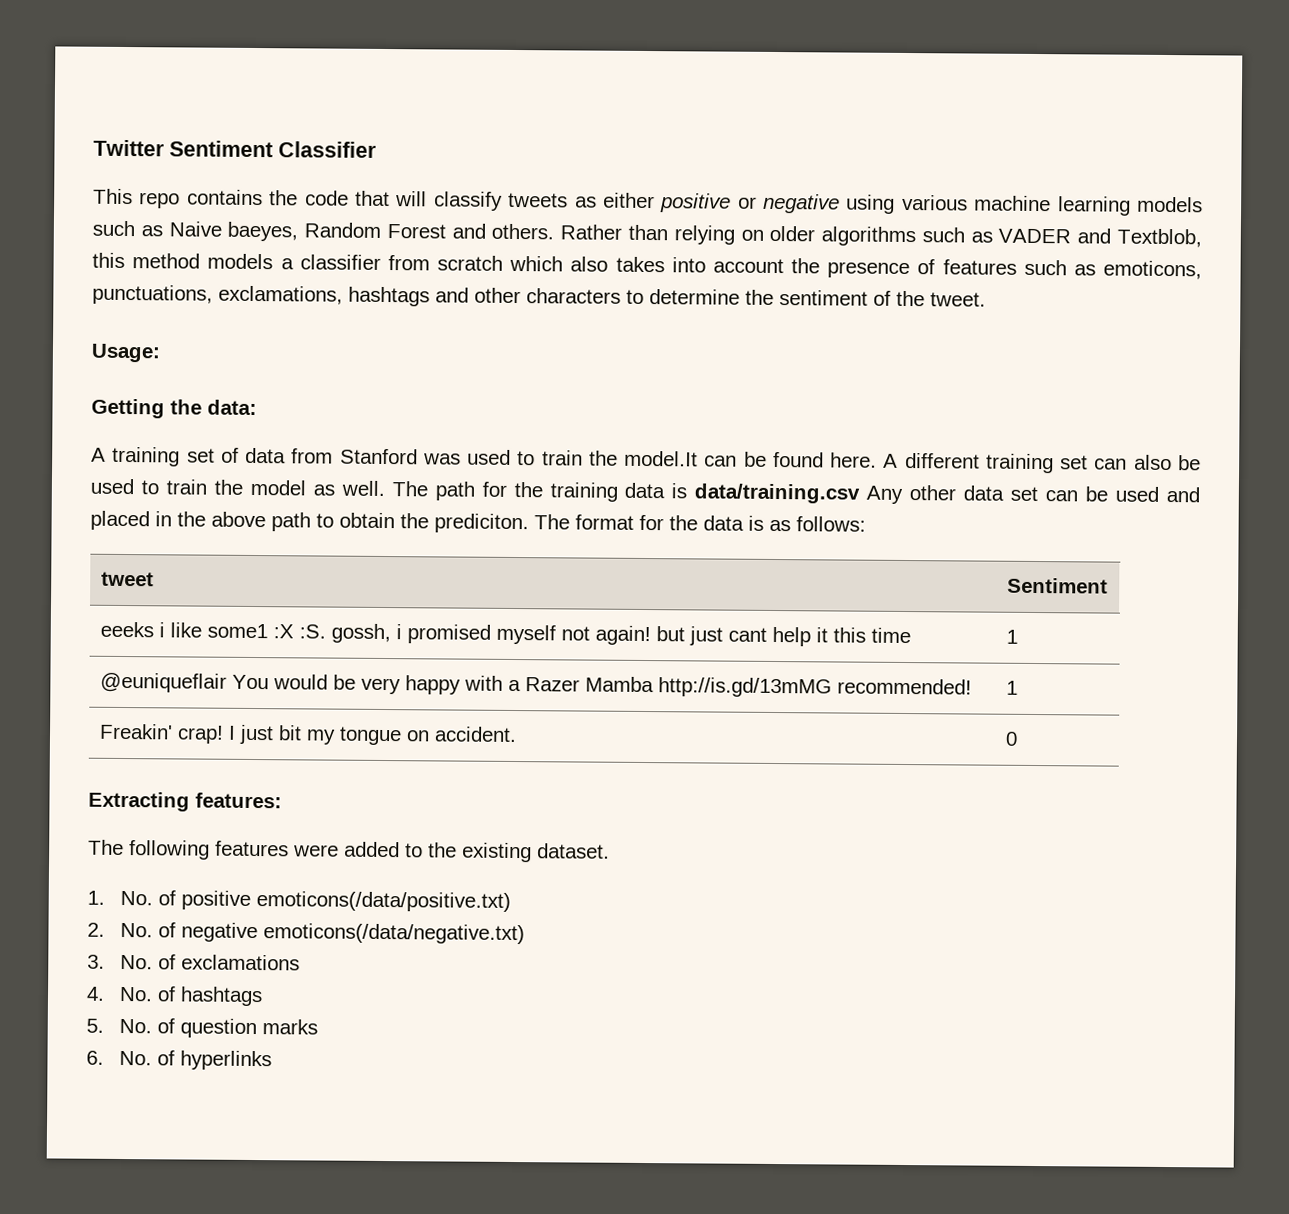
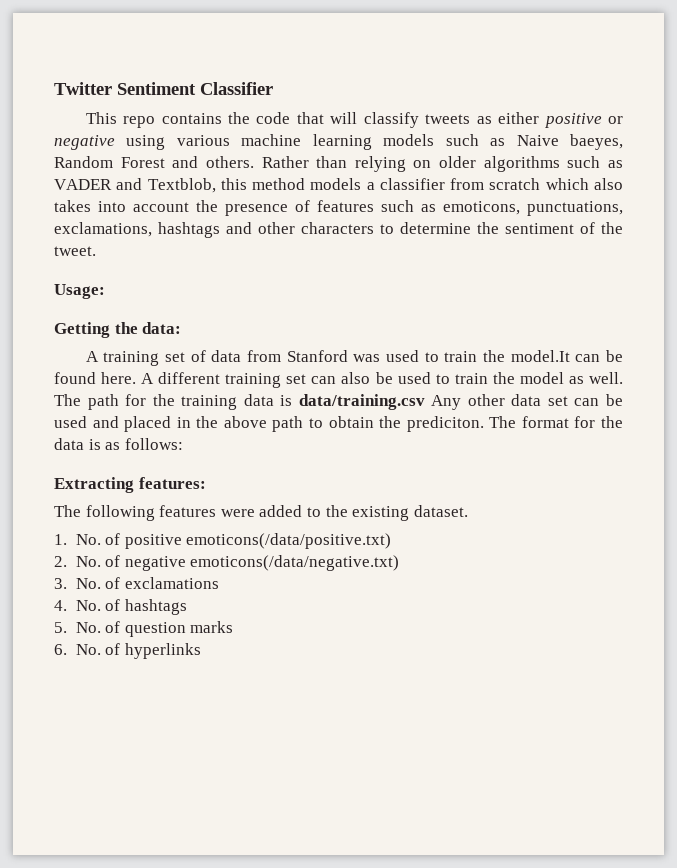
- tweet | Sentiment
- eeeks i like some1 :X :S. gossh, i promised myself not again! but just cant help it this time | 1
- @euniqueflair You would be very happy with a Razer Mamba http://is.gd/13mMG recommended! | 1
- Freakin' crap! I just bit my tongue on accident. | 0

